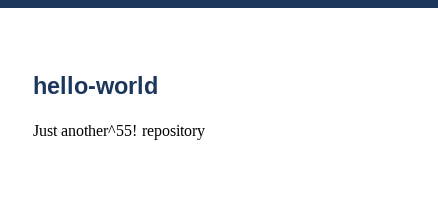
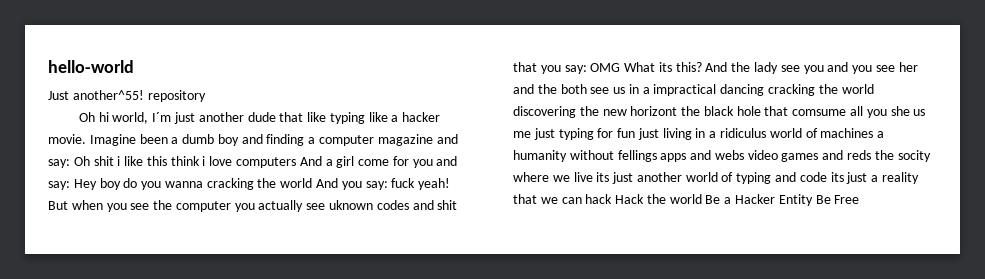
+ Oh hi world, I´m just another dude that like typing like a hacker movie. Imagine been a dumb boy and finding a computer magazine and say: Oh shit i like this think i love computers And a girl come for you and say: Hey boy do you wanna cracking the world And you say: fuck yeah! But when you see the computer you actually see uknown codes and shit that you say: OMG What its this? And the lady see you and you see her and the both see us in a impractical dancing cracking the world discovering the new horizont the black hole that comsume all you she us me just typing for fun just living in a ridiculus world of machines a humanity without fellings apps and webs video games and reds the socity where we live its just another world of typing and code its just a reality that we can hack Hack the world Be a Hacker Entity Be Free

